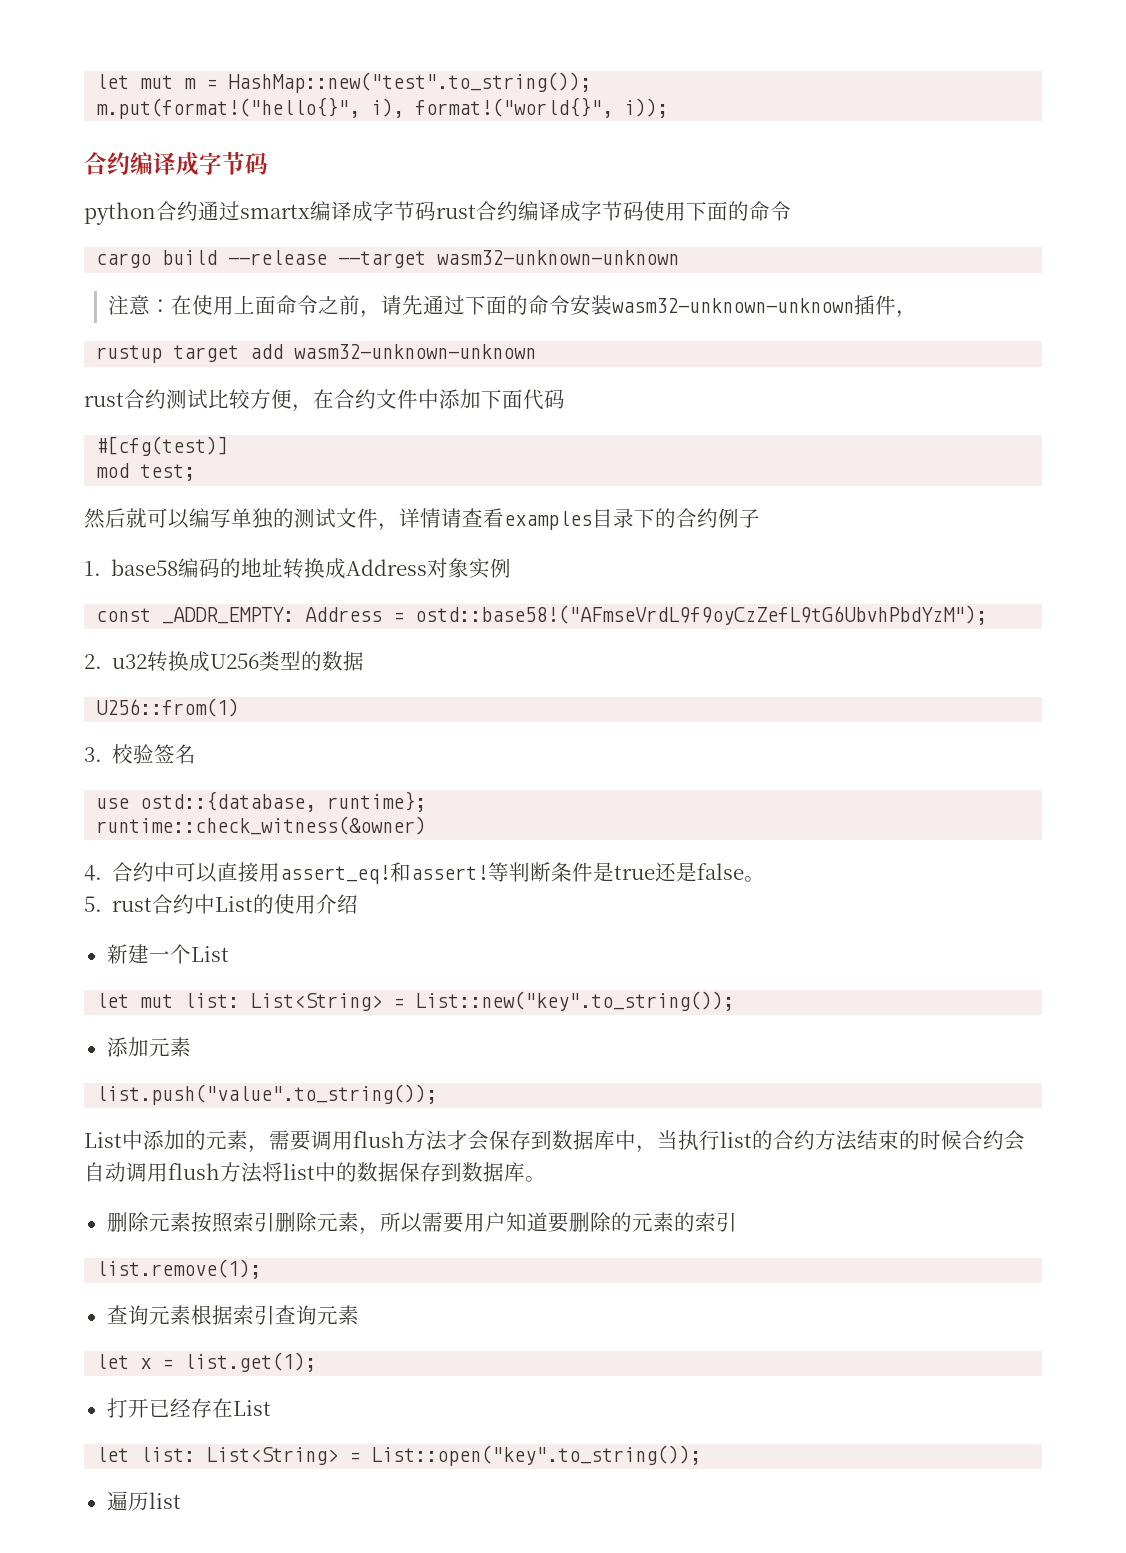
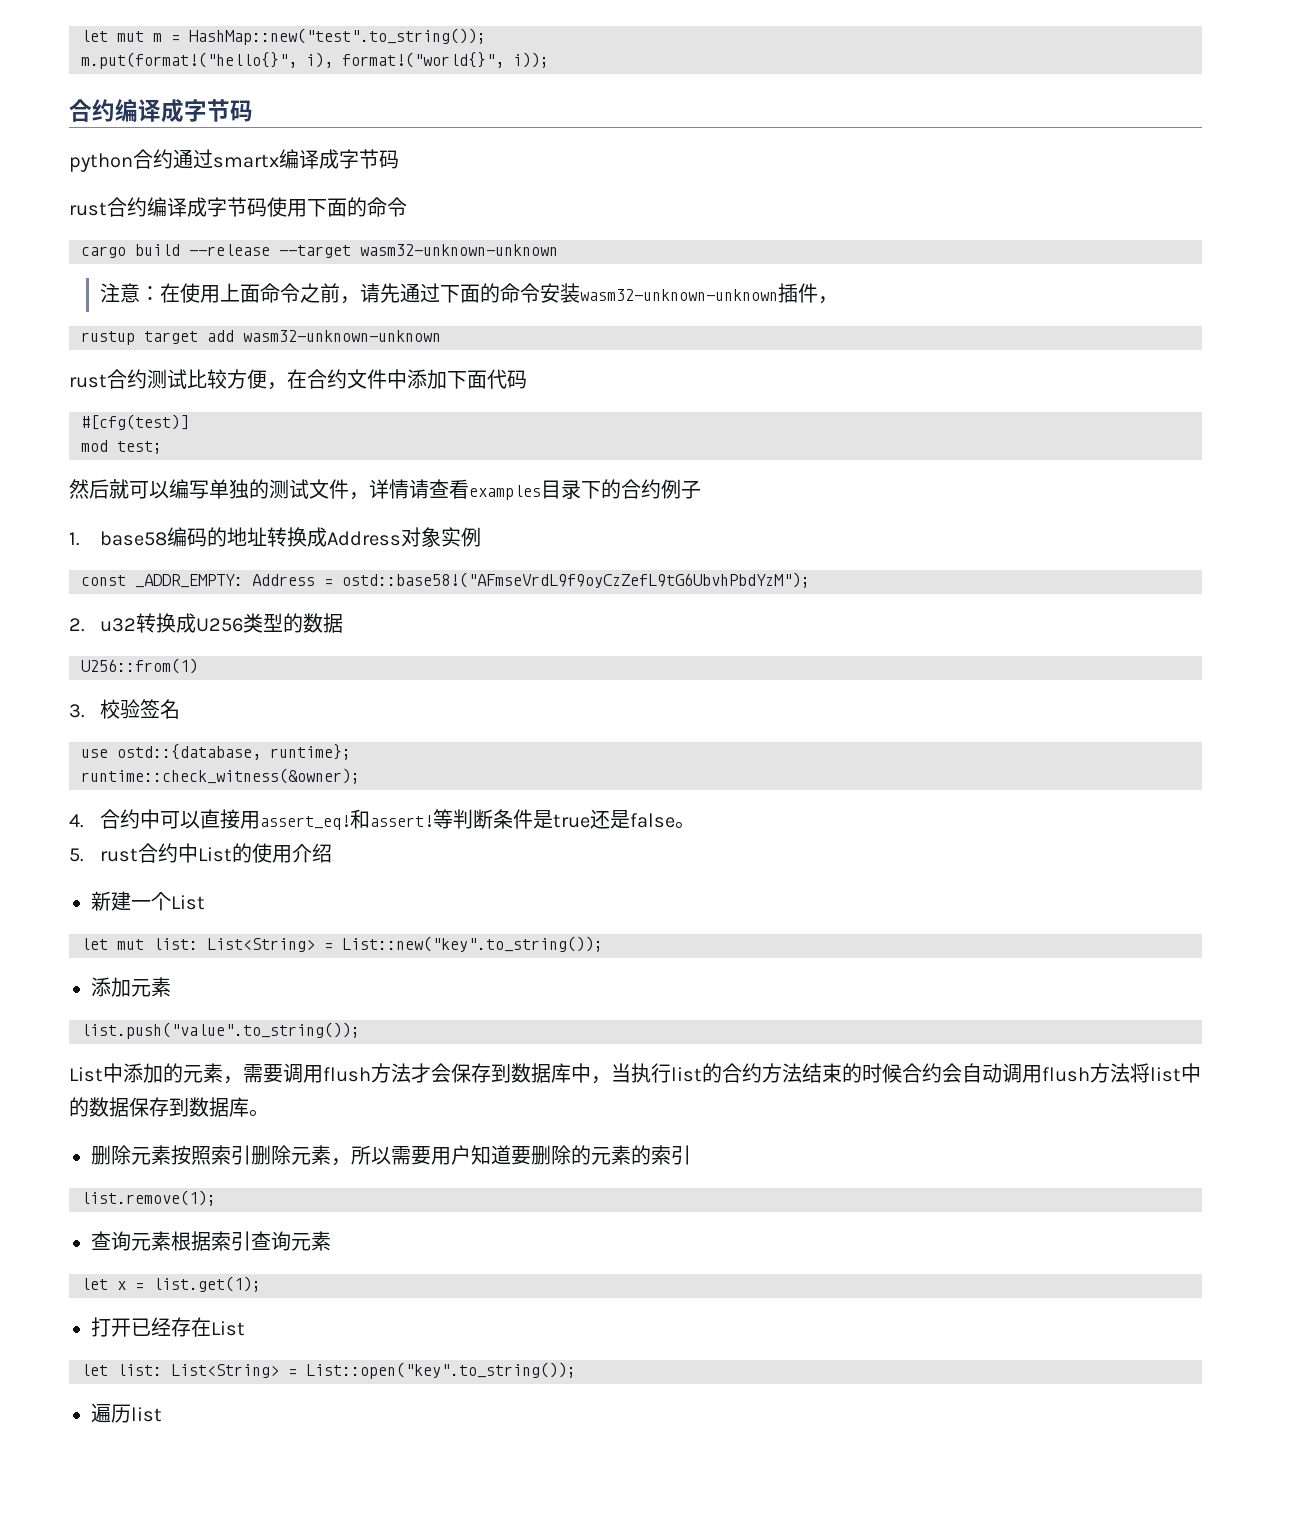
- python合约通过smartx编译成字节码rust合约编译成字节码使用下面的命令
+ python合约通过smartx编译成字节码
+ rust合约编译成字节码使用下面的命令
- runtime::check_witness(&owner)
+ runtime::check_witness(&owner);

